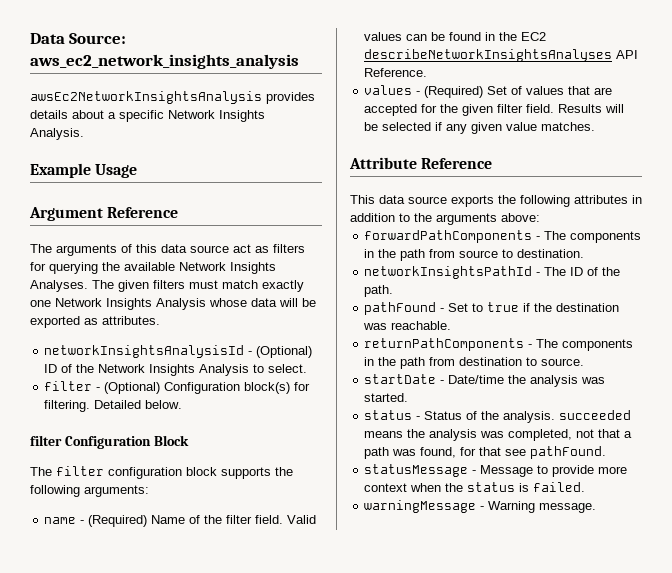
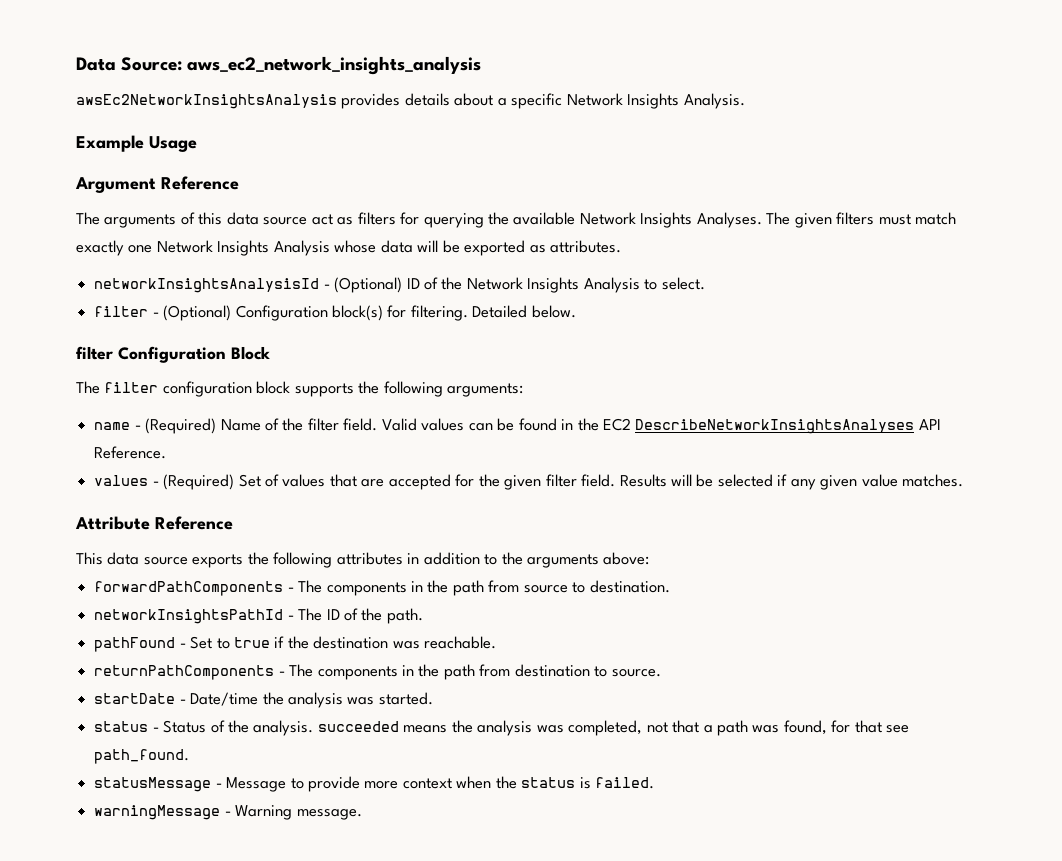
- Valid values can be found in the EC2 describeNetworkInsightsAnalyses API Reference.
+ Valid values can be found in the EC2 DescribeNetworkInsightsAnalyses API Reference.
- status - Status of the analysis. succeeded means the analysis was completed, not that a path was found, for that see pathFound.
+ status - Status of the analysis. succeeded means the analysis was completed, not that a path was found, for that see path_found.

